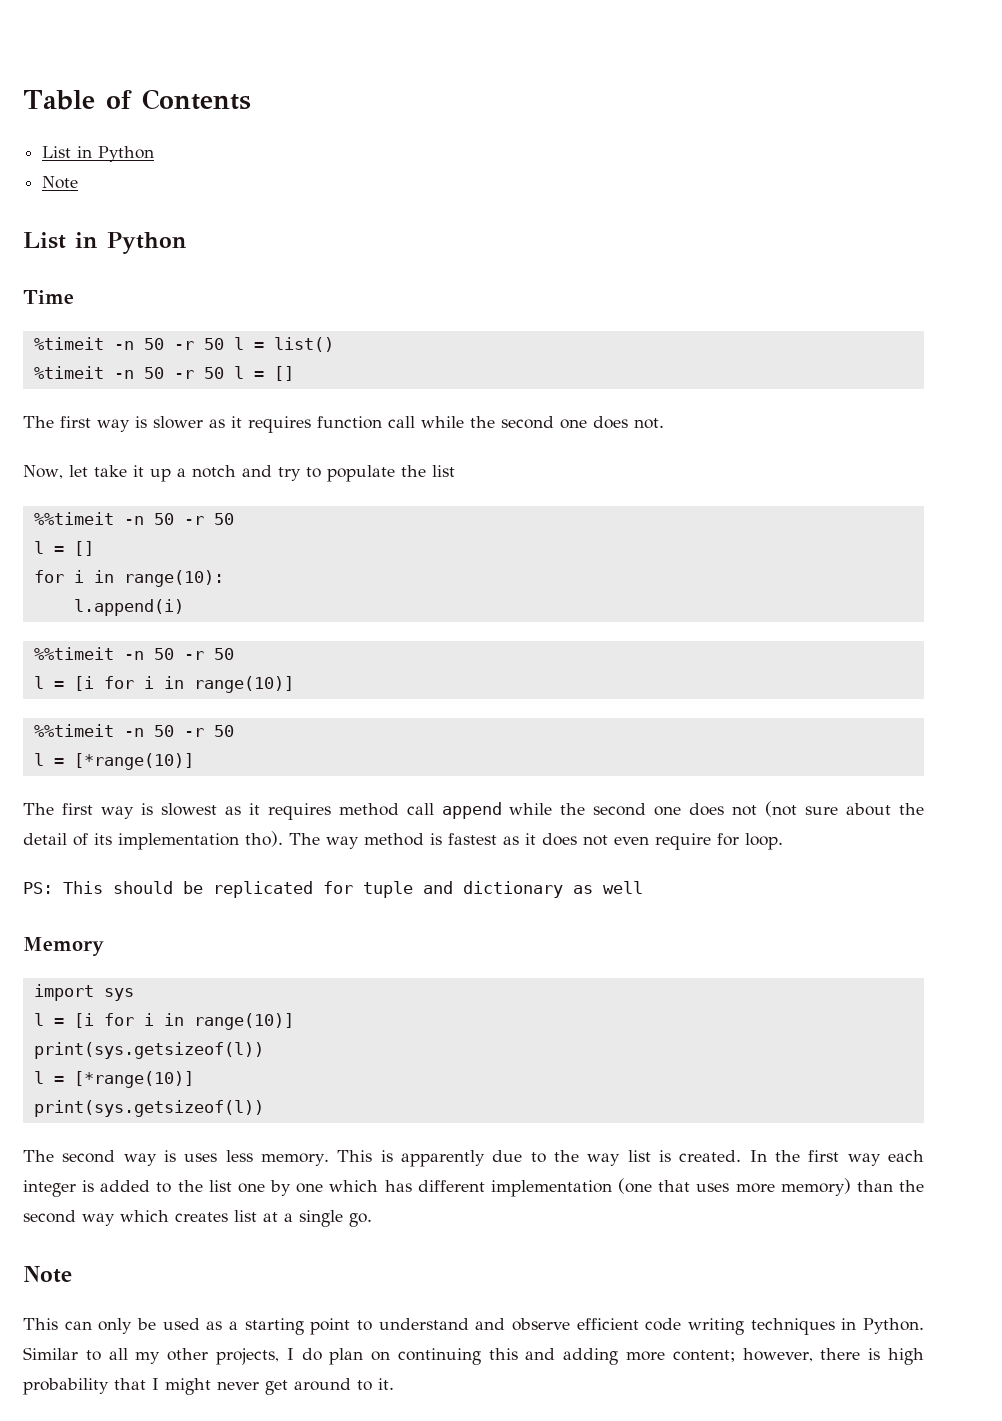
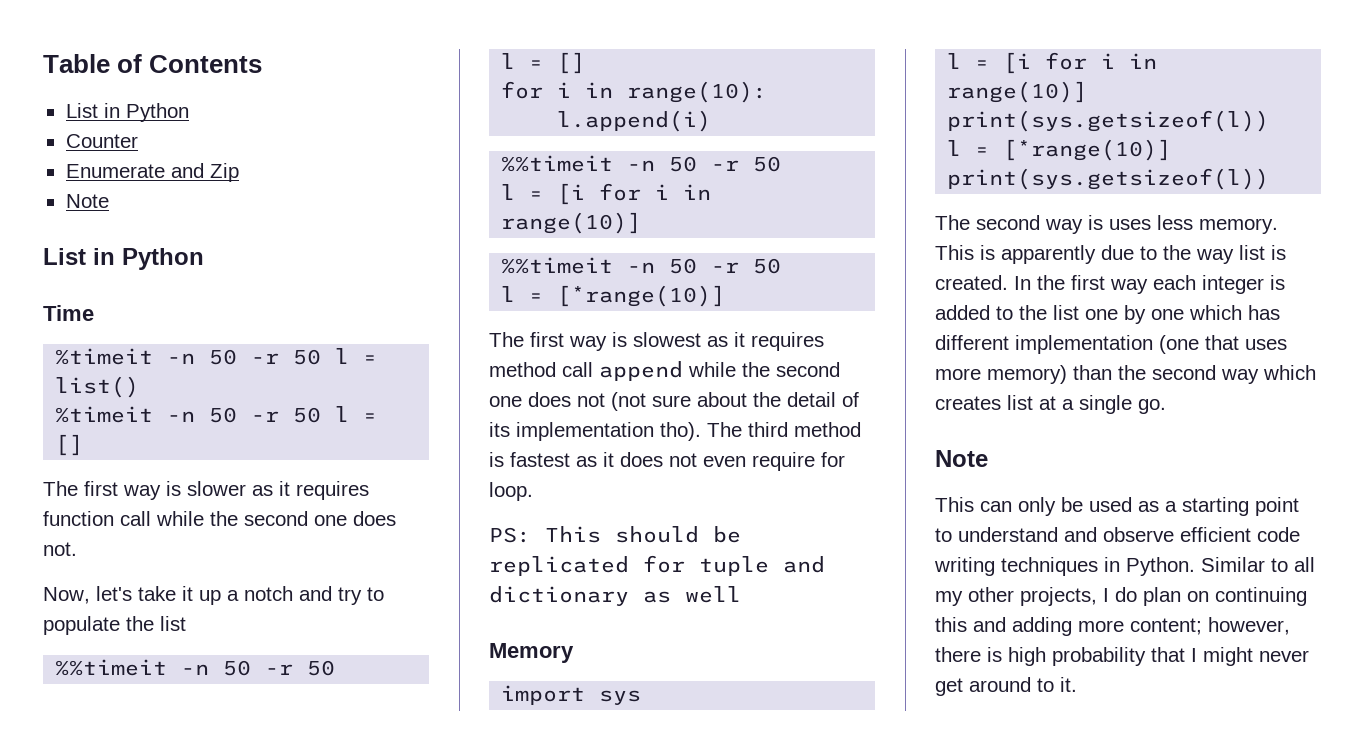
+ Counter
+ Enumerate and Zip
- Now, let take it up a notch and try to populate the list
+ Now, let's take it up a notch and try to populate the list
- The way method is fastest as it does not even require for loop.
+ The third method is fastest as it does not even require for loop.

